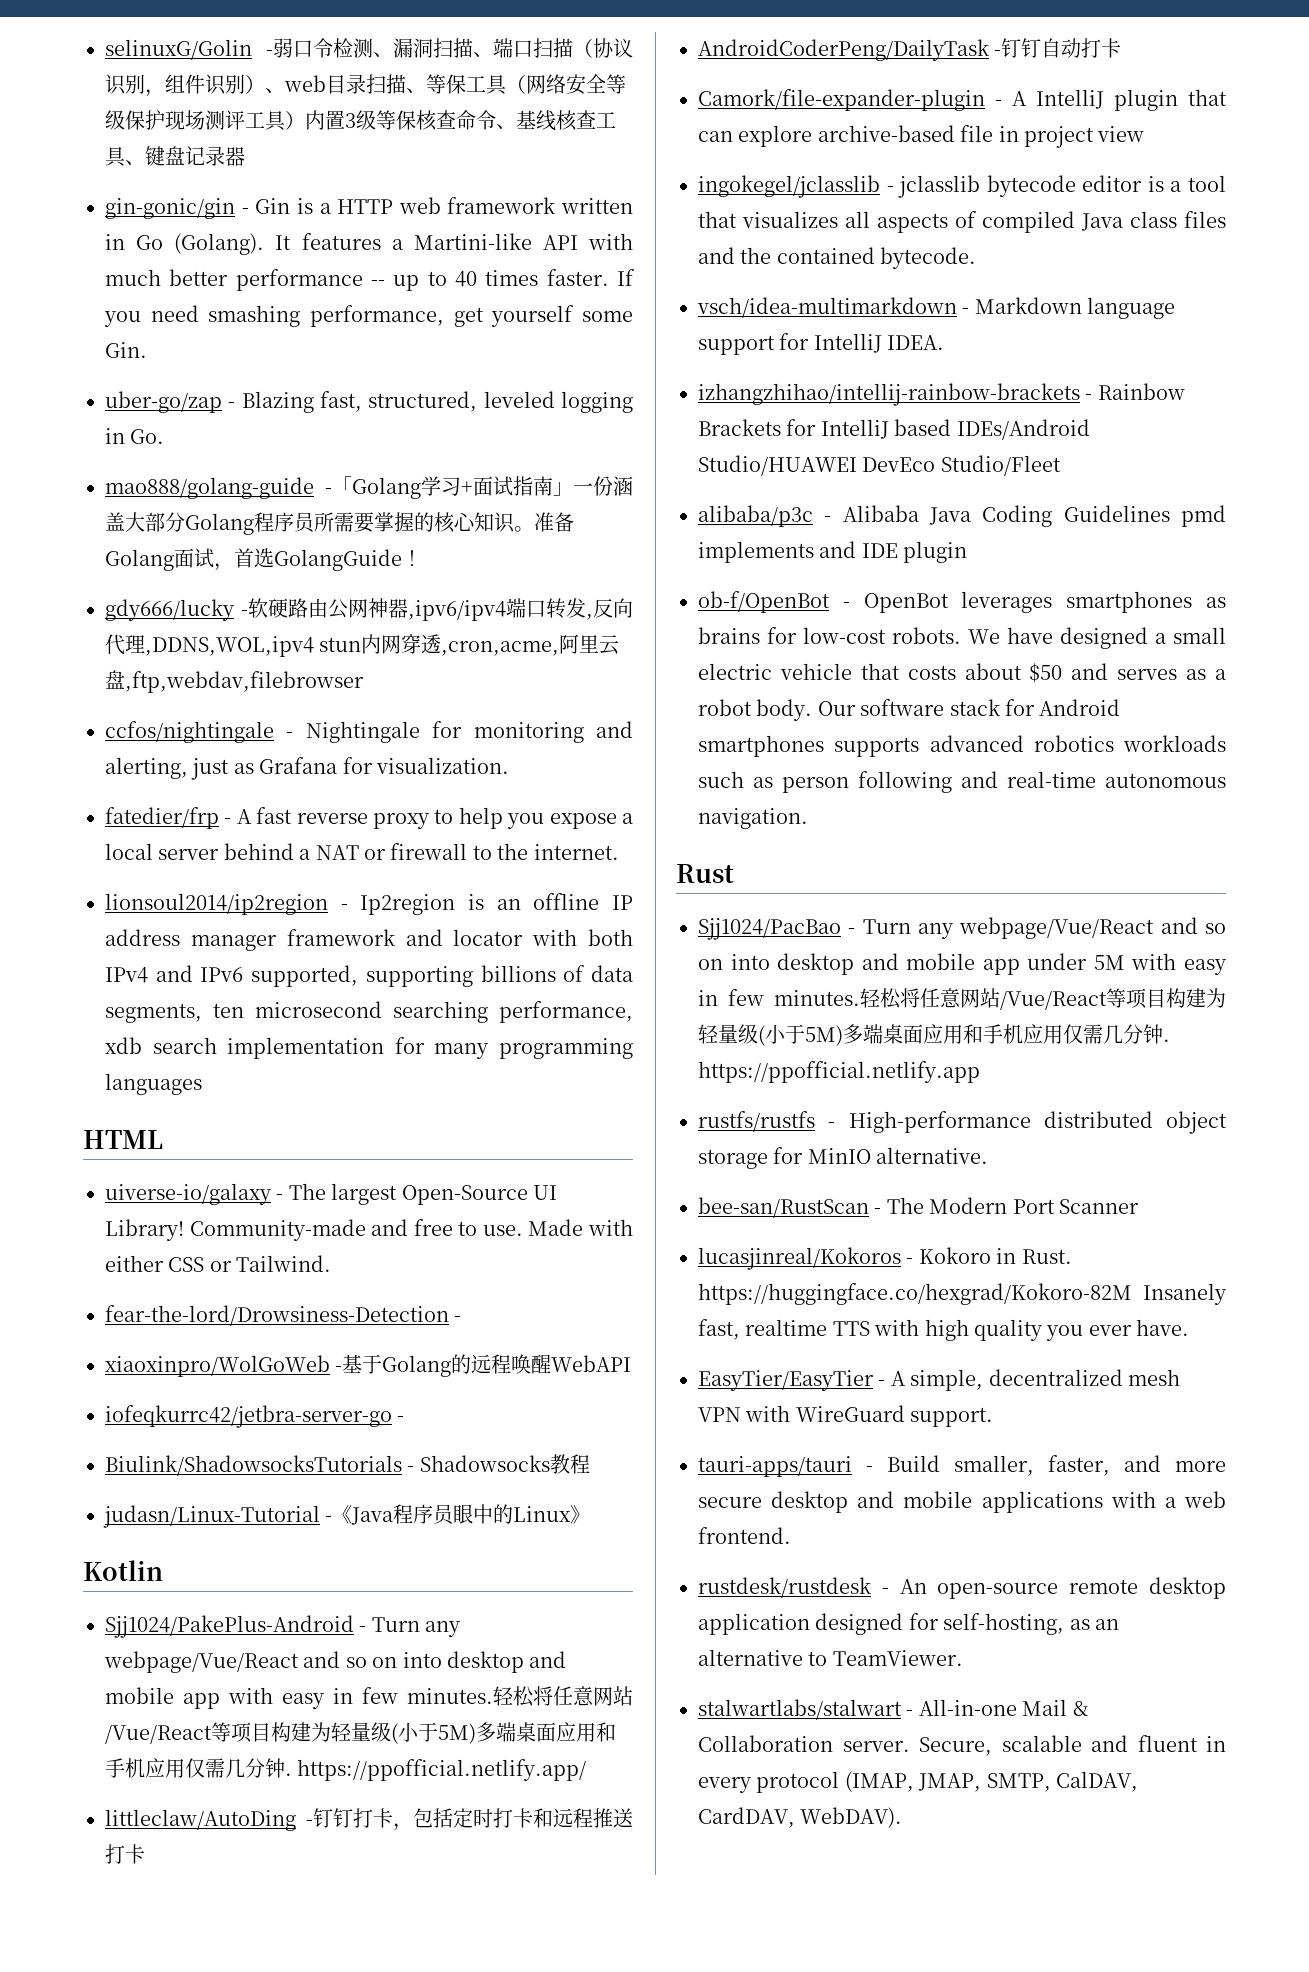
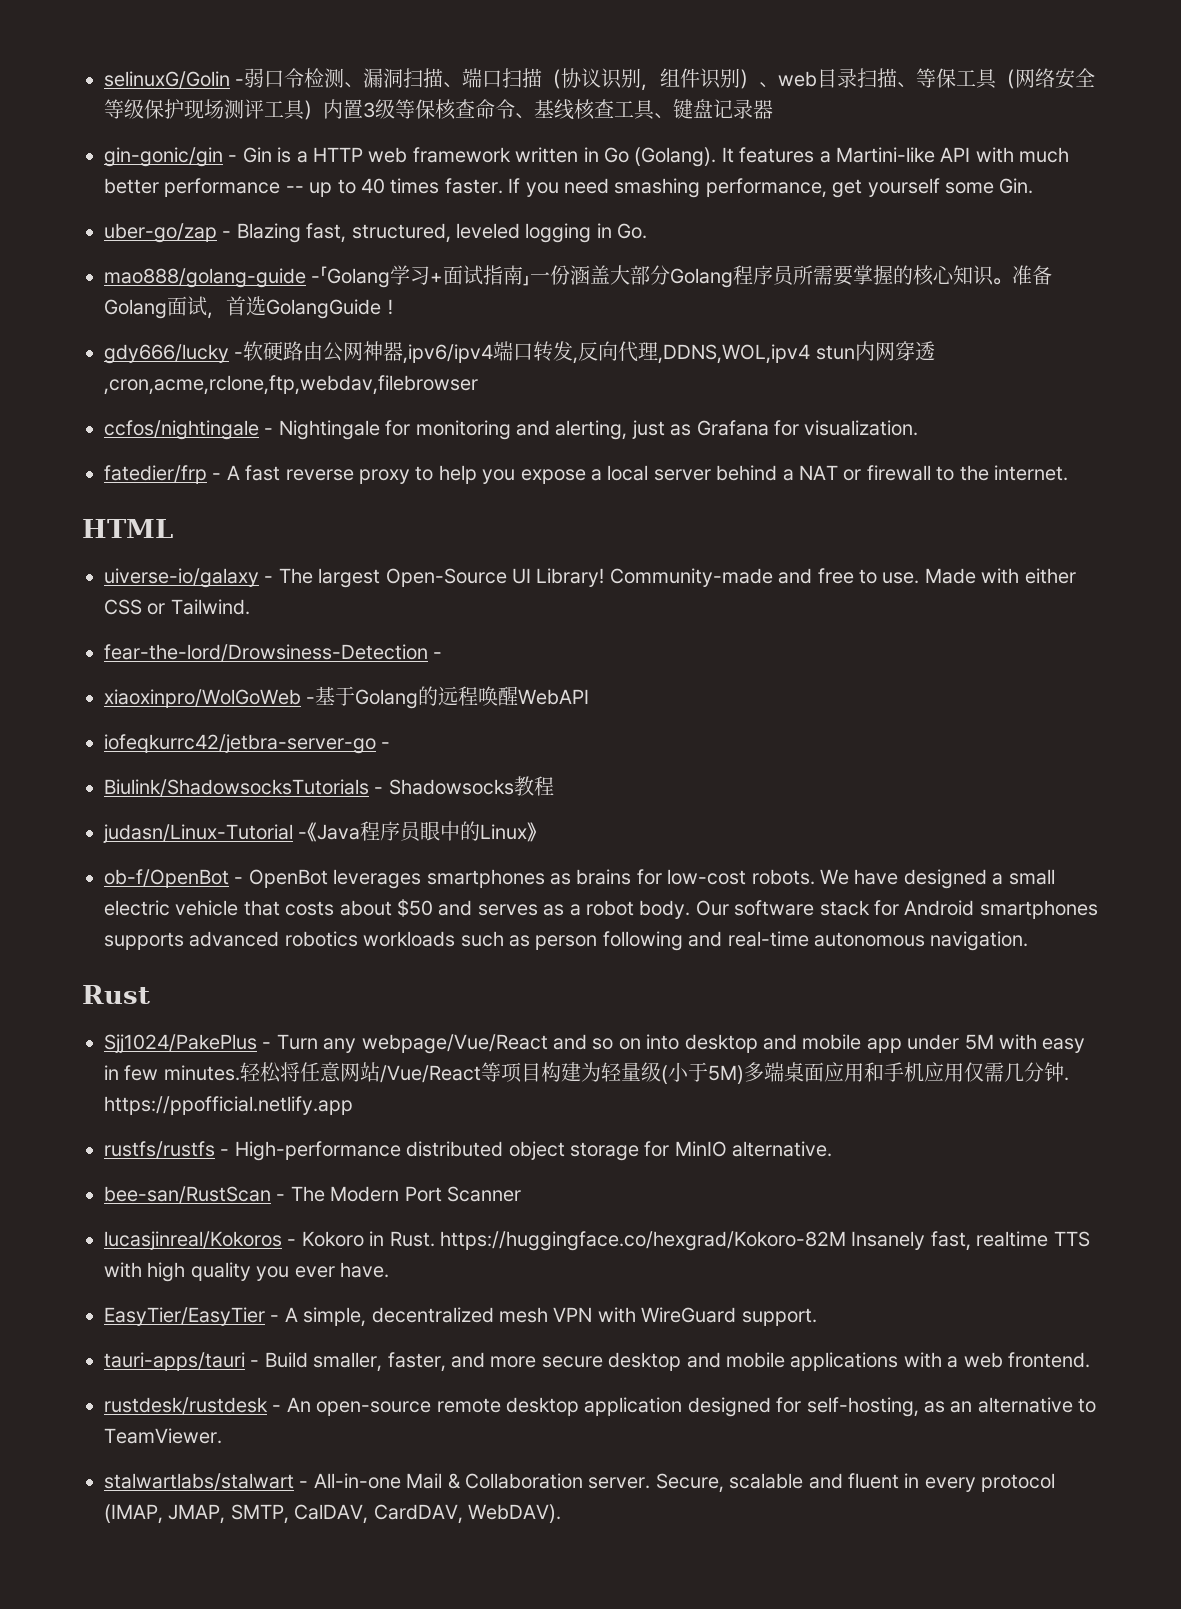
- gdy666/lucky -软硬路由公网神器,ipv6/ipv4端口转发,反向代理,DDNS,WOL,ipv4 stun内网穿透,cron,acme,阿里云盘,ftp,webdav,filebrowser
+ gdy666/lucky -软硬路由公网神器,ipv6/ipv4端口转发,反向代理,DDNS,WOL,ipv4 stun内网穿透,cron,acme,rclone,ftp,webdav,filebrowser
- lionsoul2014/ip2region - Ip2region is an offline IP address manager framework and locator with both IPv4 and IPv6 supported, supporting billions of data segments, ten microsecond searching performance, xdb search implementation for many programming languages
- Kotlin
- Sjj1024/PakePlus-Android - Turn any webpage/Vue/React and so on into desktop and mobile app with easy in few minutes.轻松将任意网站/Vue/React等项目构建为轻量级(小于5M)多端桌面应用和手机应用仅需几分钟. https://ppofficial.netlify.app/
- littleclaw/AutoDing -钉钉打卡，包括定时打卡和远程推送打卡
- AndroidCoderPeng/DailyTask -钉钉自动打卡
- Camork/file-expander-plugin - A IntelliJ plugin that can explore archive-based file in project view
- ingokegel/jclasslib - jclasslib bytecode editor is a tool that visualizes all aspects of compiled Java class files and the contained bytecode.
- vsch/idea-multimarkdown - Markdown language support for IntelliJ IDEA.
- izhangzhihao/intellij-rainbow-brackets - Rainbow Brackets for IntelliJ based IDEs/Android Studio/HUAWEI DevEco Studio/Fleet
- alibaba/p3c - Alibaba Java Coding Guidelines pmd implements and IDE plugin
- Sjj1024/PacBao - Turn any webpage/Vue/React and so on into desktop and mobile app under 5M with easy in few minutes.
+ Sjj1024/PakePlus - Turn any webpage/Vue/React and so on into desktop and mobile app under 5M with easy in few minutes.

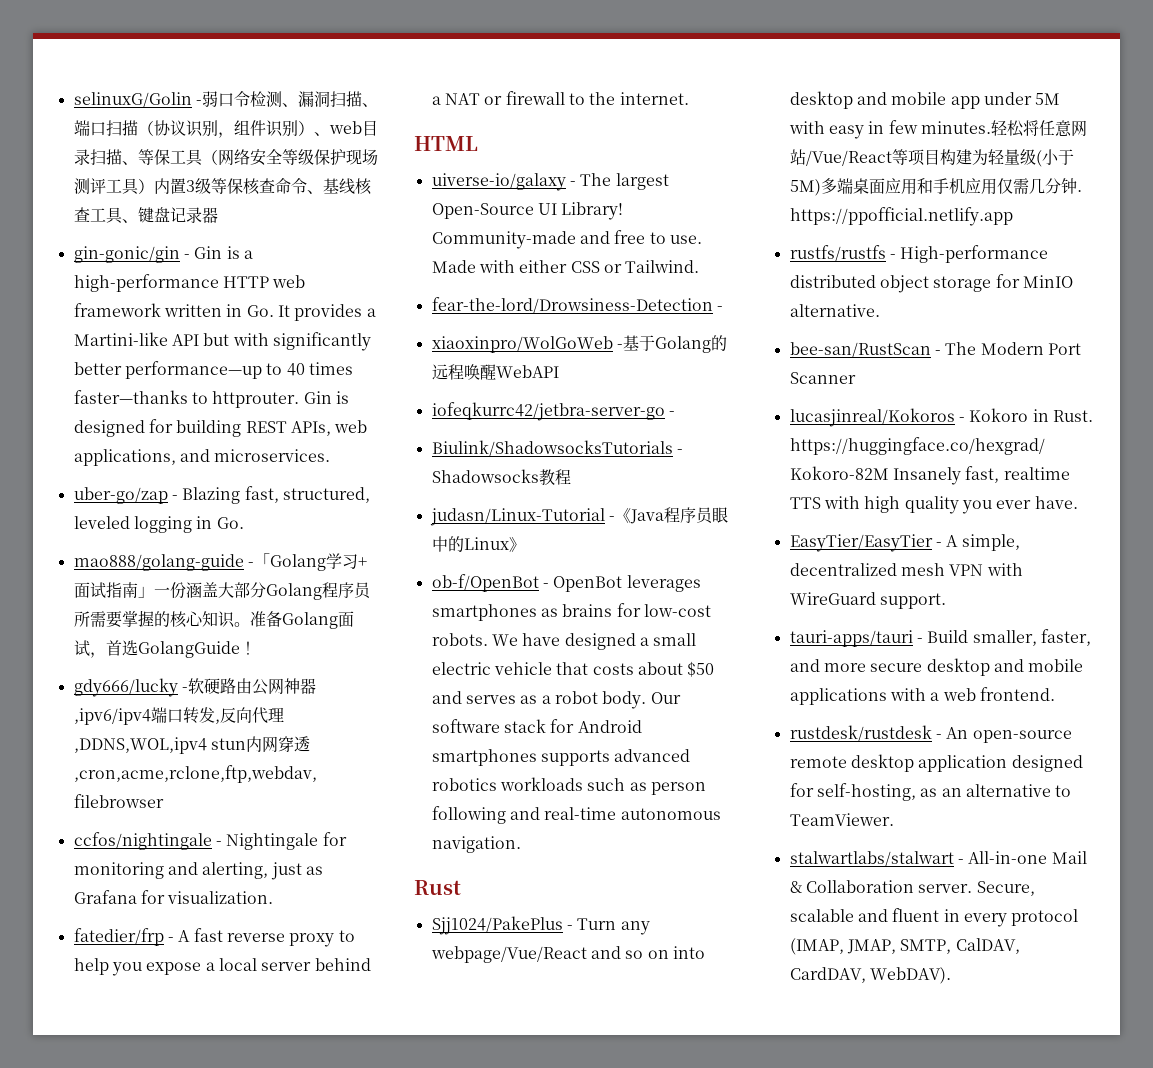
- gin-gonic/gin - Gin is a HTTP web framework written in Go (Golang). It features a Martini-like API with much better performance -- up to 40 times faster. If you need smashing performance, get yourself some Gin.
+ gin-gonic/gin - Gin is a high-performance HTTP web framework written in Go. It provides a Martini-like API but with significantly better performance—up to 40 times faster—thanks to httprouter. Gin is designed for building REST APIs, web applications, and microservices.

